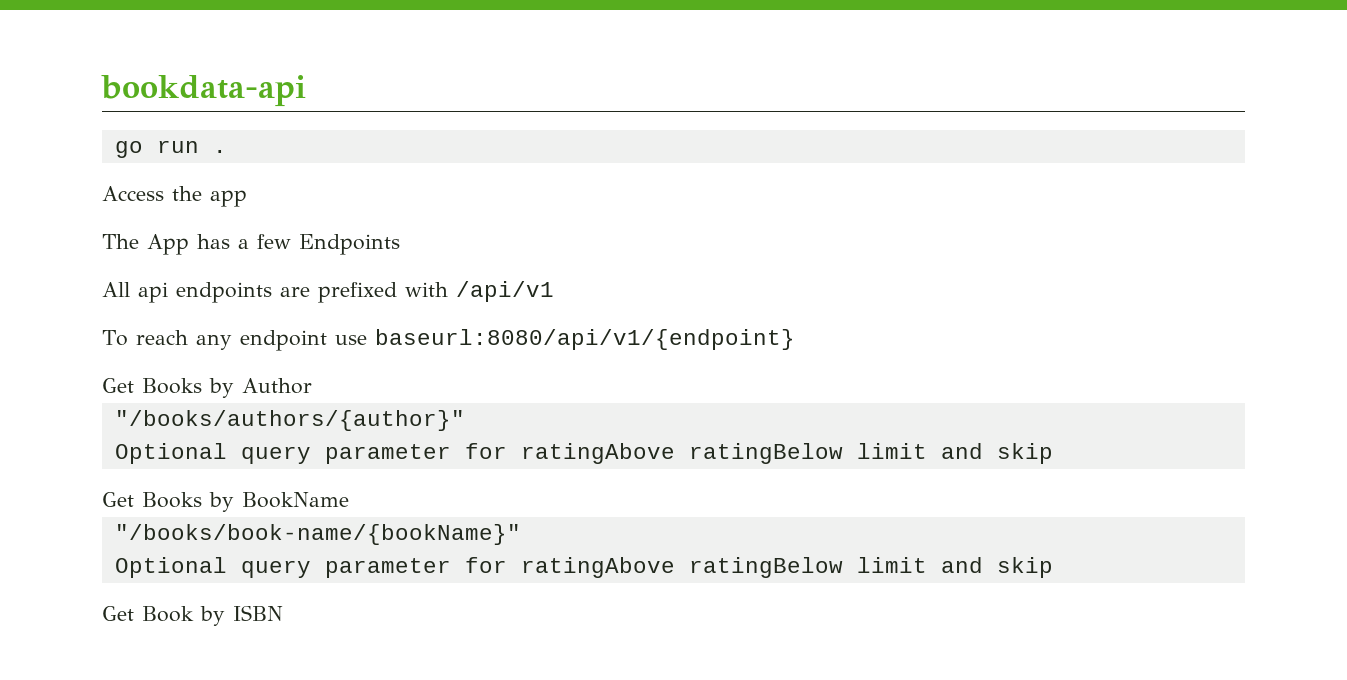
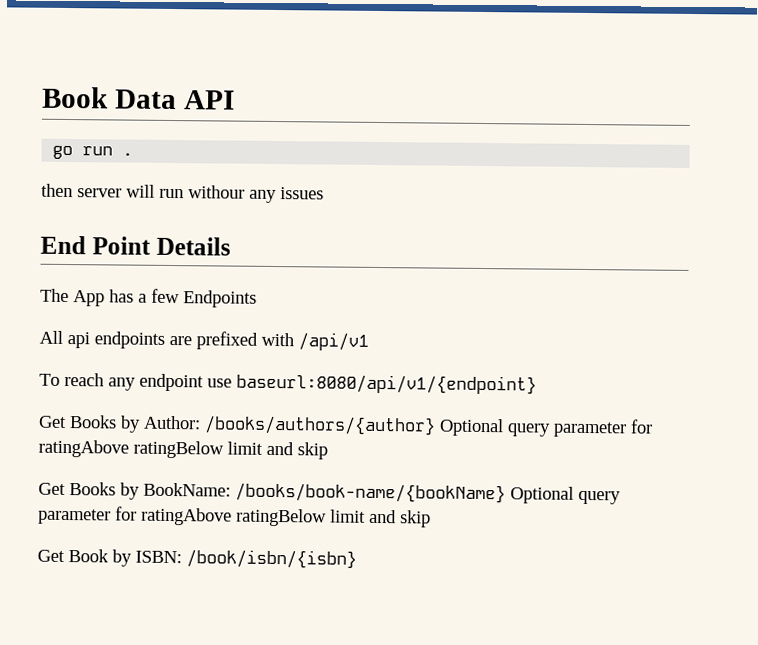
- bookdata-api
+ Book Data API
- Access the app
+ then server will run withour any issues
+ End Point Details
- Get Books by Author
- "/books/authors/{author}"
- Optional query parameter for ratingAbove ratingBelow limit and skip
+ Get Books by Author: /books/authors/{author} Optional query parameter for ratingAbove ratingBelow limit and skip
- Get Books by BookName
- "/books/book-name/{bookName}"
- Optional query parameter for ratingAbove ratingBelow limit and skip
+ Get Books by BookName: /books/book-name/{bookName} Optional query parameter for ratingAbove ratingBelow limit and skip
- Get Book by ISBN
+ Get Book by ISBN: /book/isbn/{isbn}

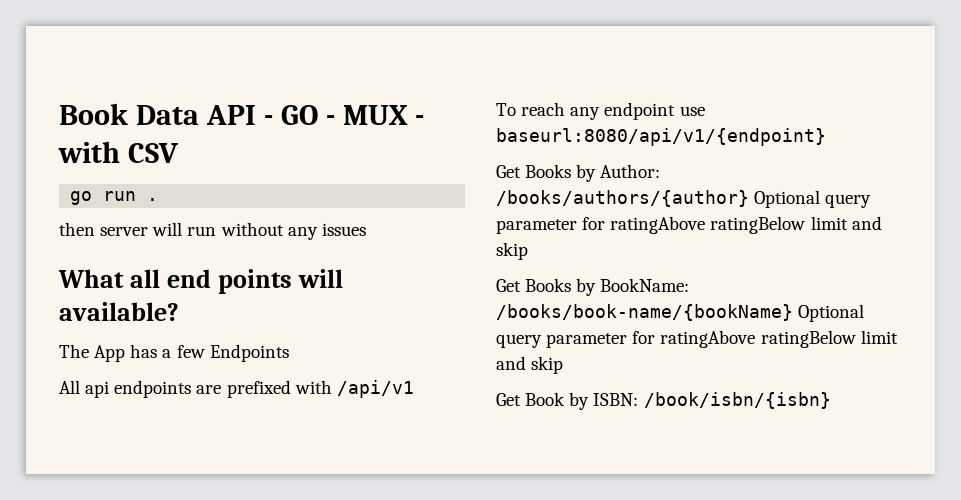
- Book Data API
+ Book Data API - GO - MUX - with CSV
- then server will run withour any issues
+ then server will run without any issues
- End Point Details
+ What all end points will available?

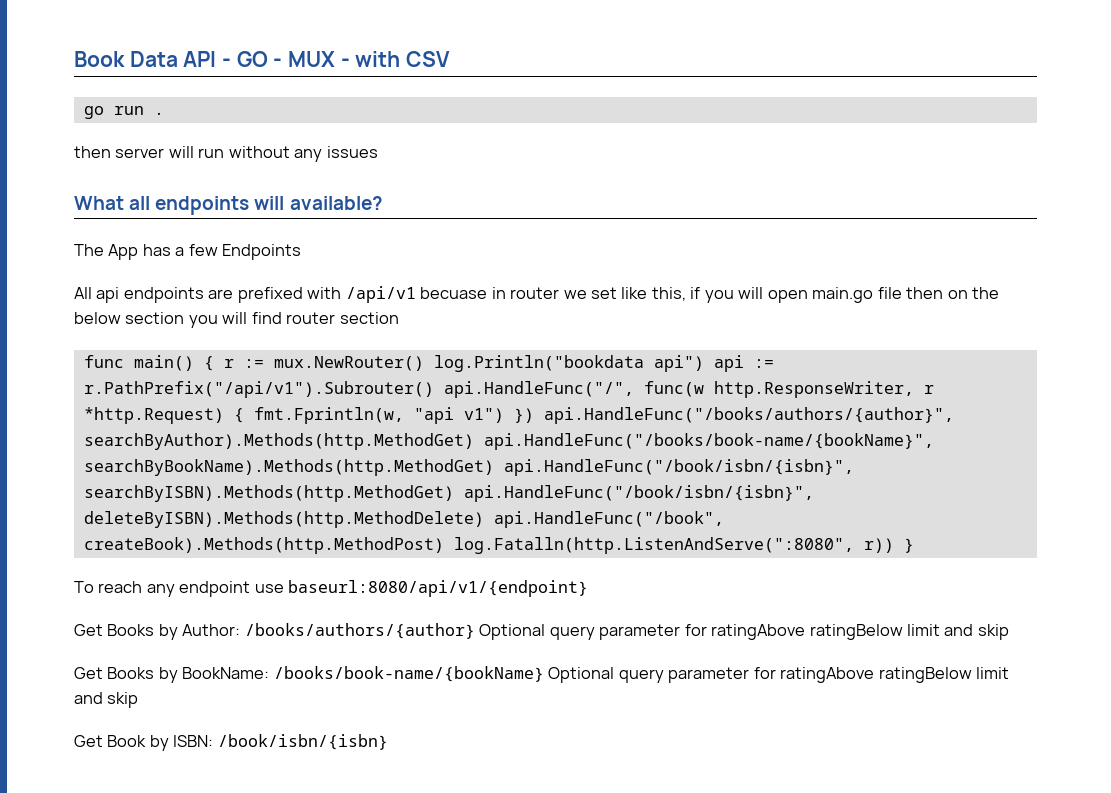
- What all end points will available?
+ What all endpoints will available?
- All api endpoints are prefixed with /api/v1
+ All api endpoints are prefixed with /api/v1 becuase in router we set like this, if you will open main.go file then on the below section you will find router section
+ func main() { r := mux.NewRouter() log.Println("bookdata api") api := r.PathPrefix("/api/v1").Subrouter() api.HandleFunc("/", func(w http.ResponseWriter, r *http.Request) { fmt.Fprintln(w, "api v1") }) api.HandleFunc("/books/authors/{author}", searchByAuthor).Methods(http.MethodGet) api.HandleFunc("/books/book-name/{bookName}", searchByBookName).Methods(http.MethodGet) api.HandleFunc("/book/isbn/{isbn}", searchByISBN).Methods(http.MethodGet) api.HandleFunc("/book/isbn/{isbn}", deleteByISBN).Methods(http.MethodDelete) api.HandleFunc("/book", createBook).Methods(http.MethodPost) log.Fatalln(http.ListenAndServe(":8080", r)) }

